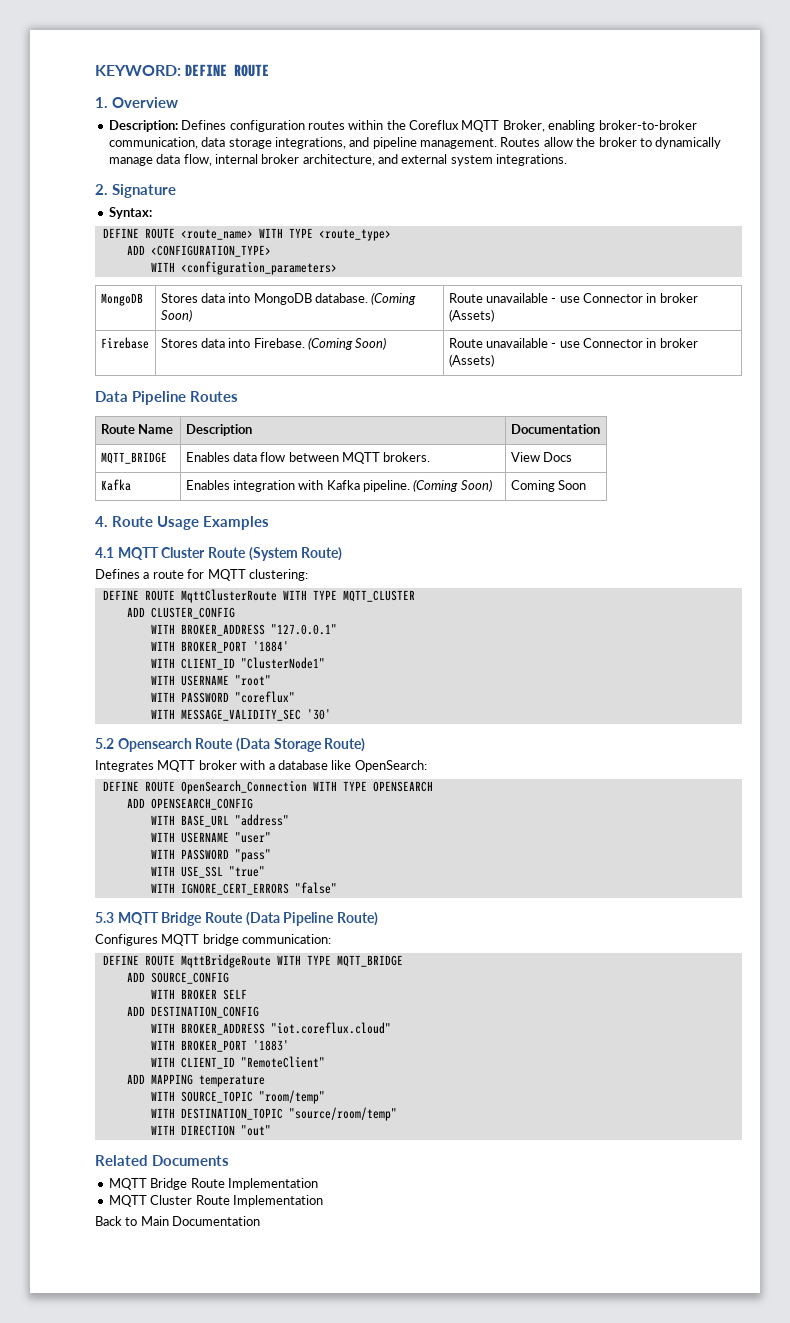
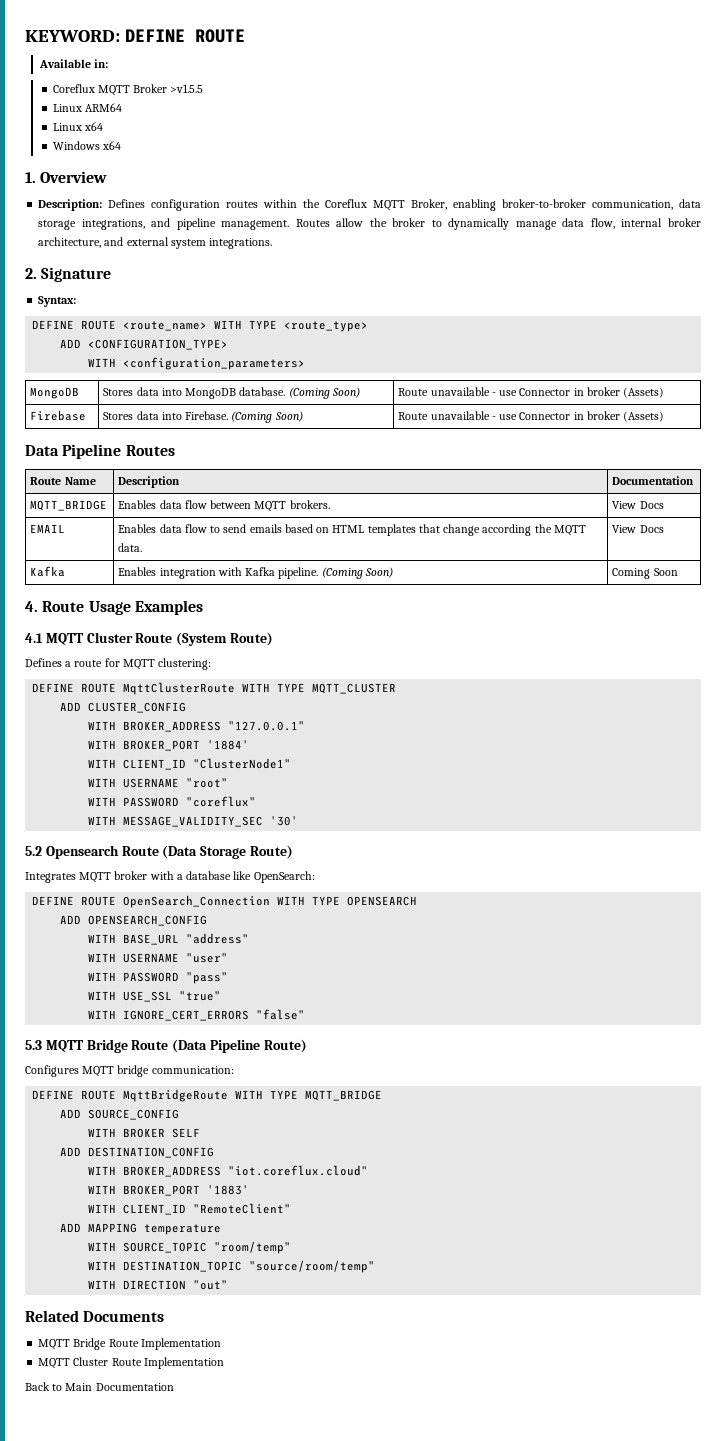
+ Available in:
+ Coreflux MQTT Broker >v1.5.5
+ Linux ARM64
+ Linux x64
+ Windows x64
+ EMAIL | Enables data flow to send emails based on HTML templates that change according the MQTT data. | View Docs

